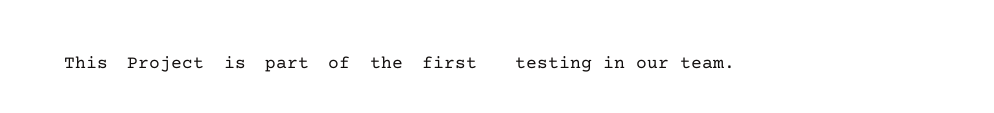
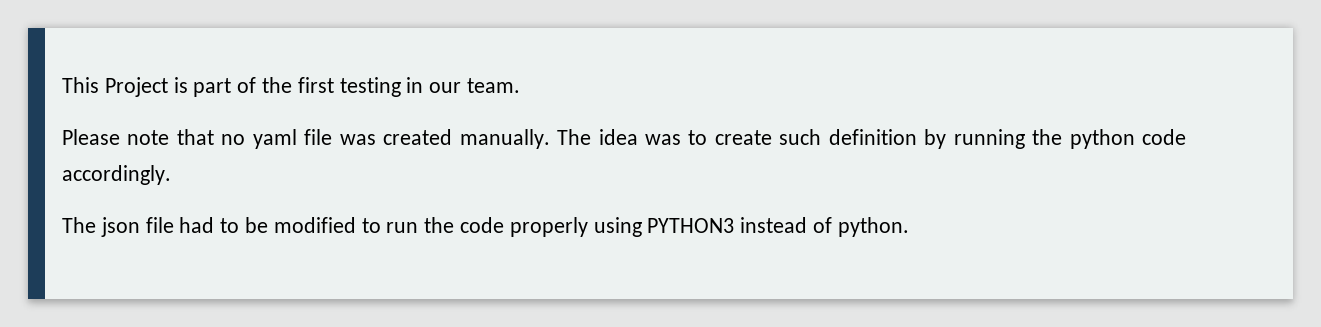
+ Please note that no yaml file was created manually. The idea was to create such definition by running the python code accordingly.
+ The json file had to be modified to run the code properly using PYTHON3 instead of python.

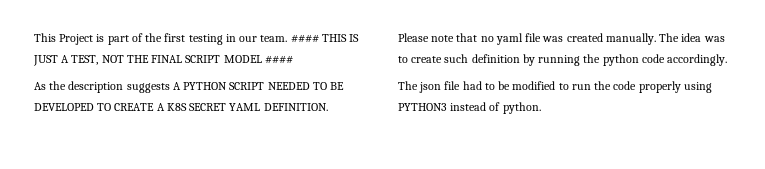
+ #### THIS IS JUST A TEST, NOT THE FINAL SCRIPT MODEL ####
+ As the description suggests A PYTHON SCRIPT NEEDED TO BE DEVELOPED TO CREATE A K8S SECRET YAML DEFINITION.

